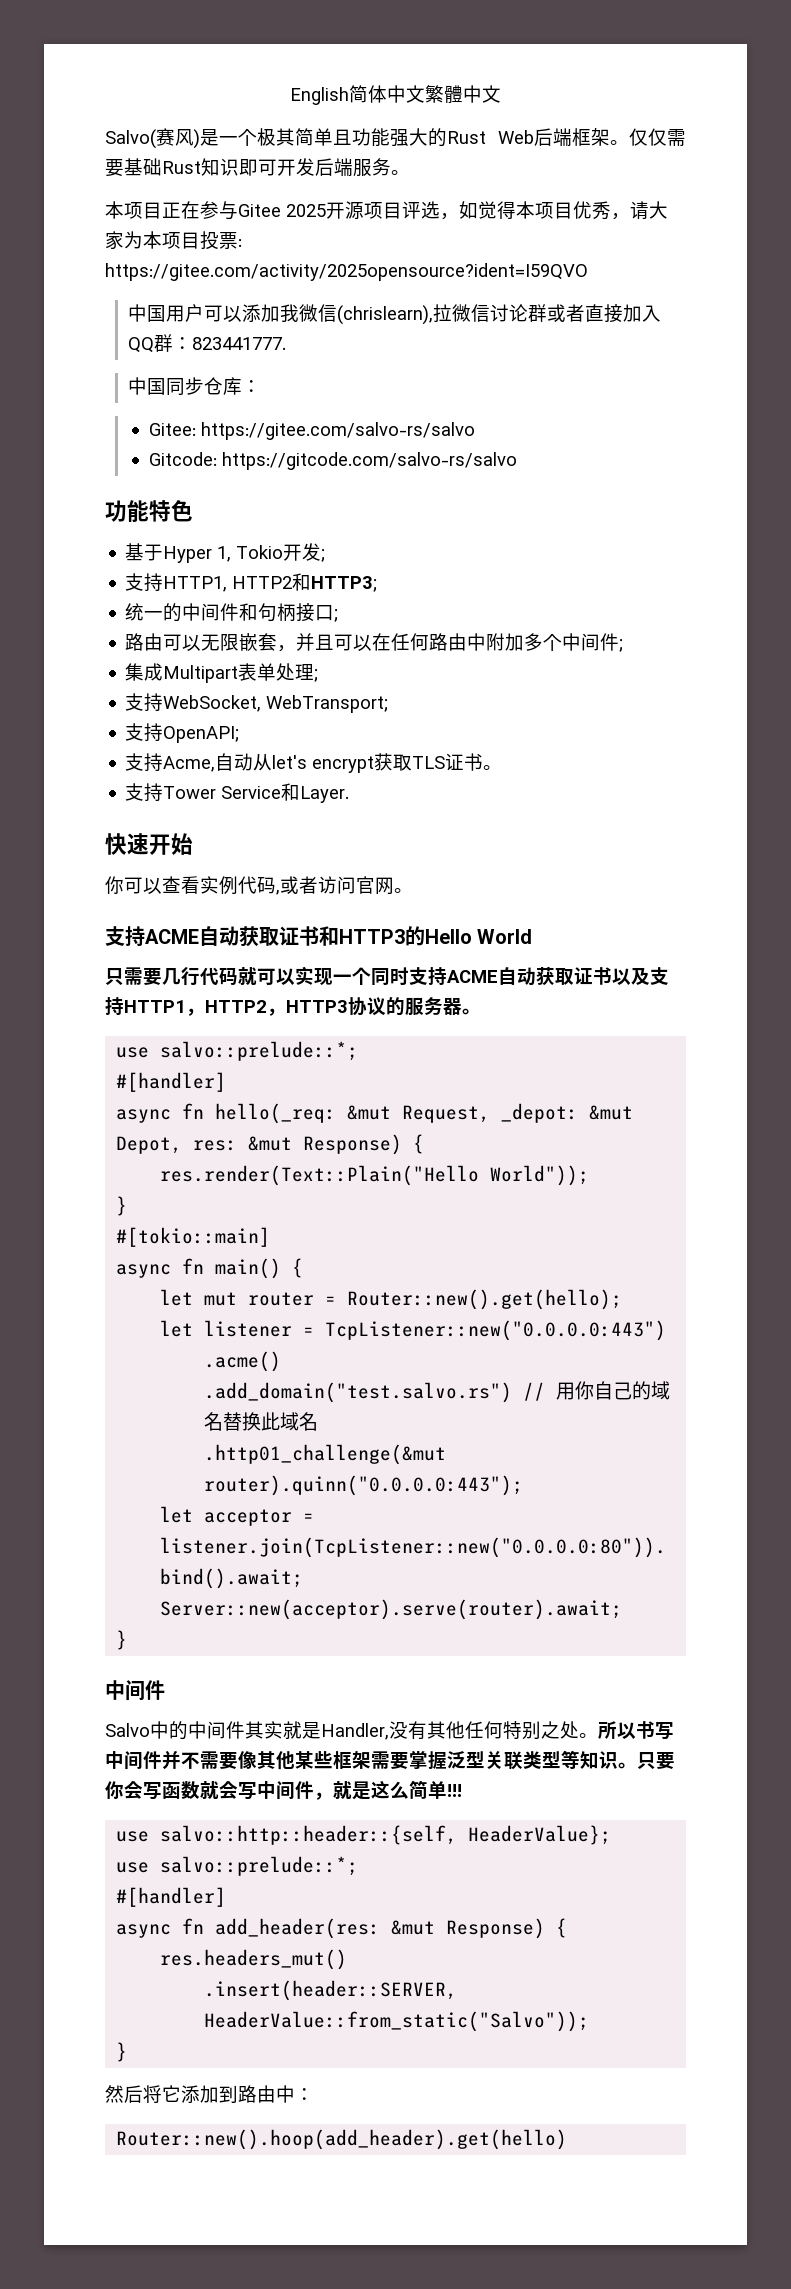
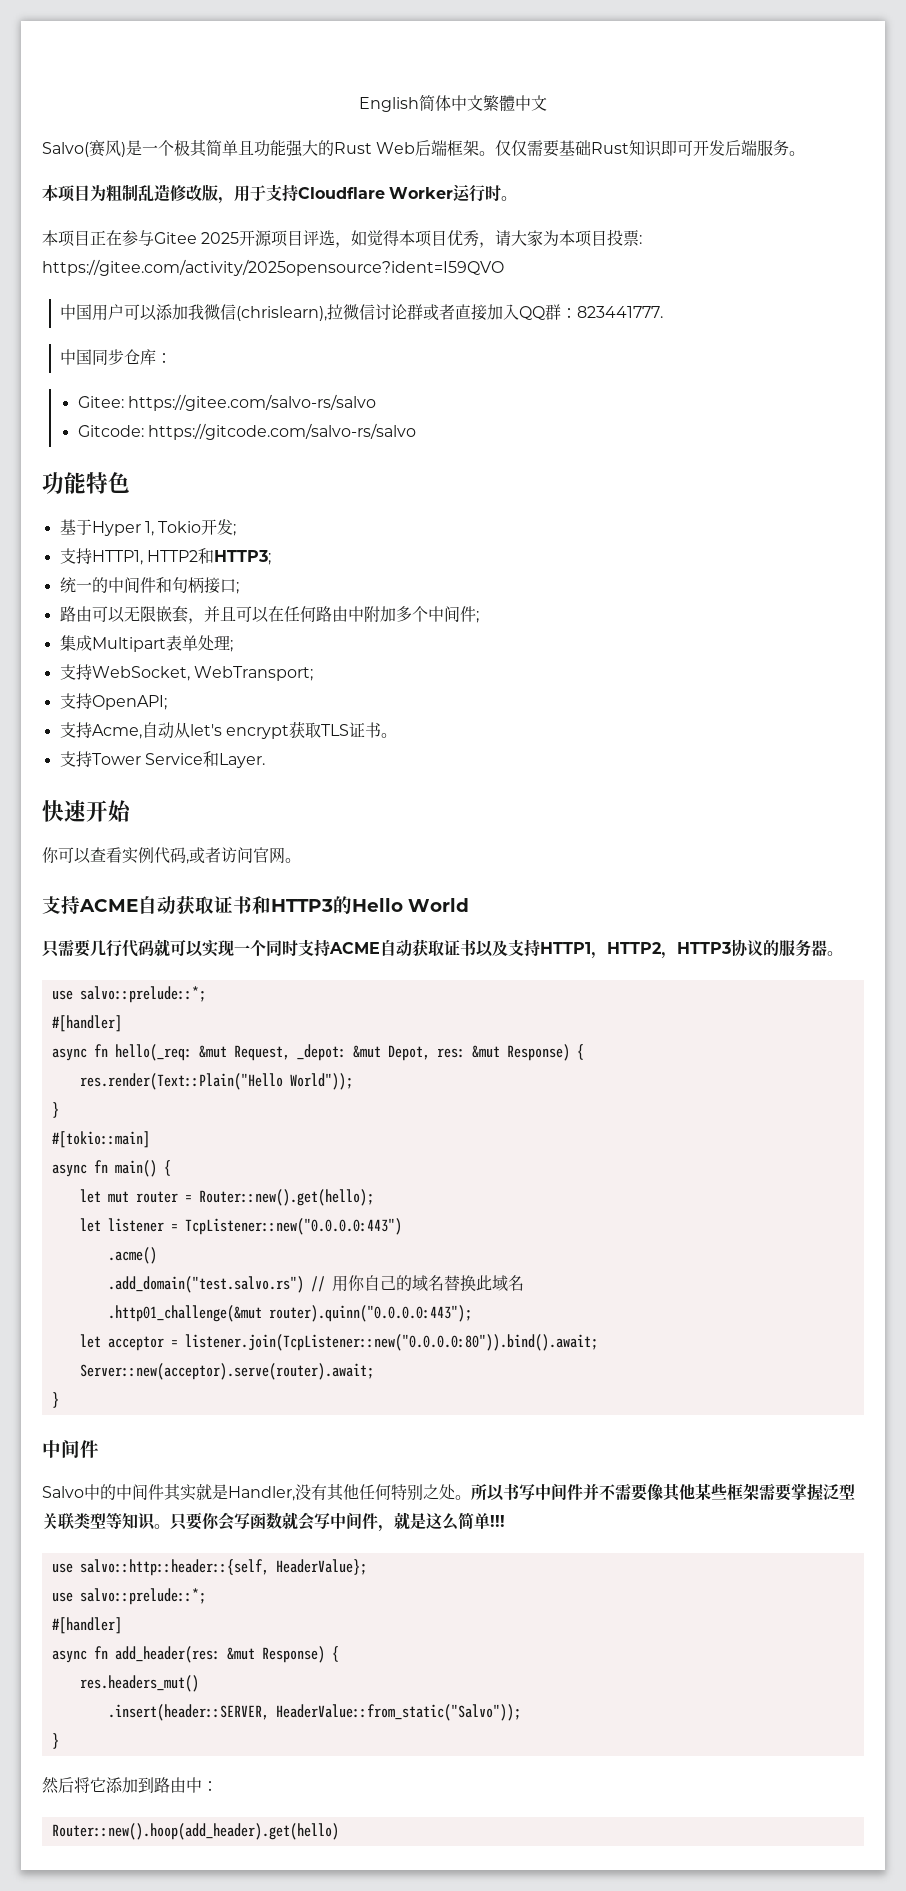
+ 本项目为粗制乱造修改版，用于支持Cloudflare Worker运行时。

